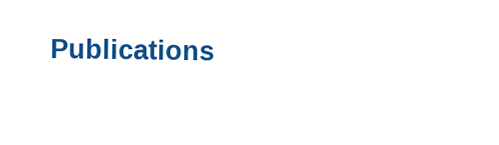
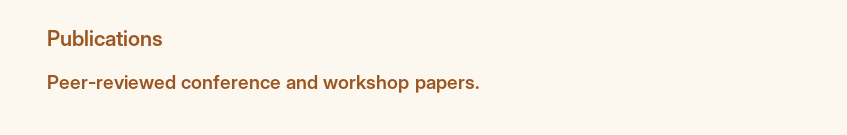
+ Peer-reviewed conference and workshop papers.

